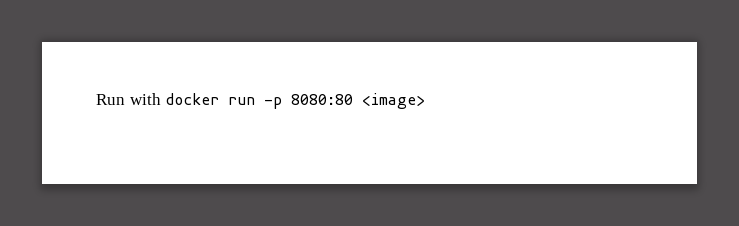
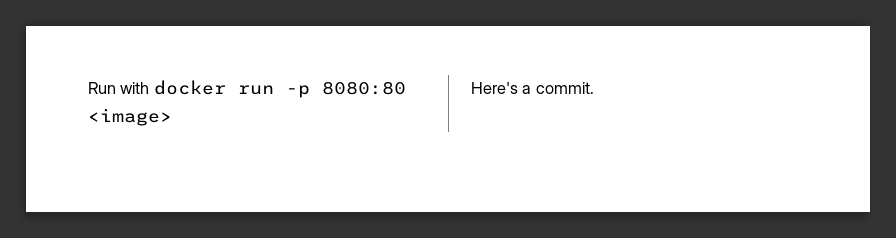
+ Here's a commit.

